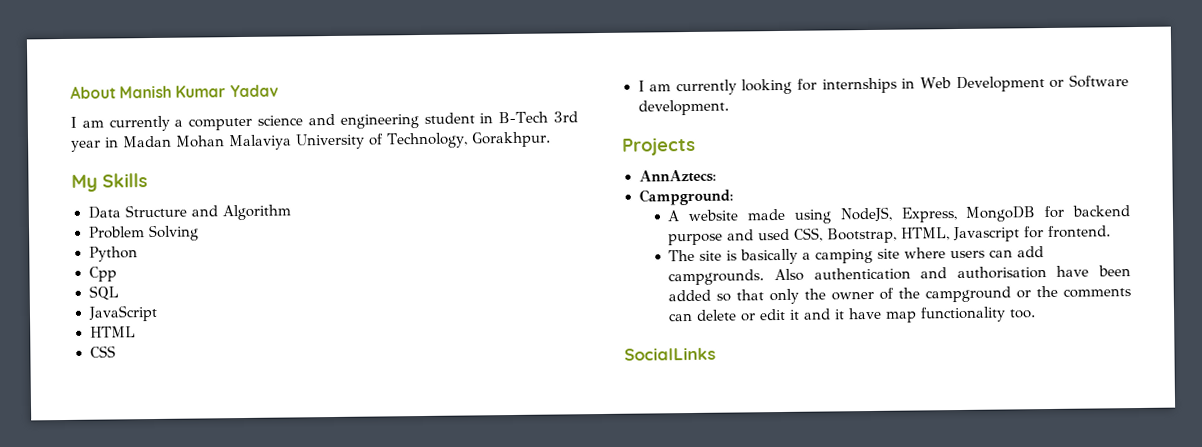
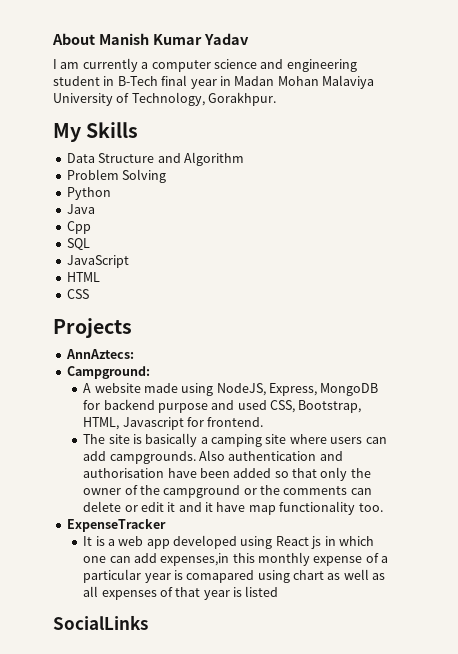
- I am currently a computer science and engineering student in B-Tech 3rd year in Madan Mohan Malaviya University of Technology, Gorakhpur.
+ I am currently a computer science and engineering student in B-Tech final year in Madan Mohan Malaviya University of Technology, Gorakhpur.
+ Java
- I am currently looking for internships in Web Development or Software development.
+ ExpenseTracker
+ It is a web app developed using React js in which one can add expenses,in this monthly expense of a particular year is comapared using chart as well as all expenses of that year is listed

